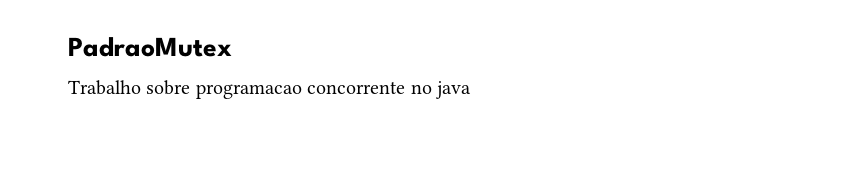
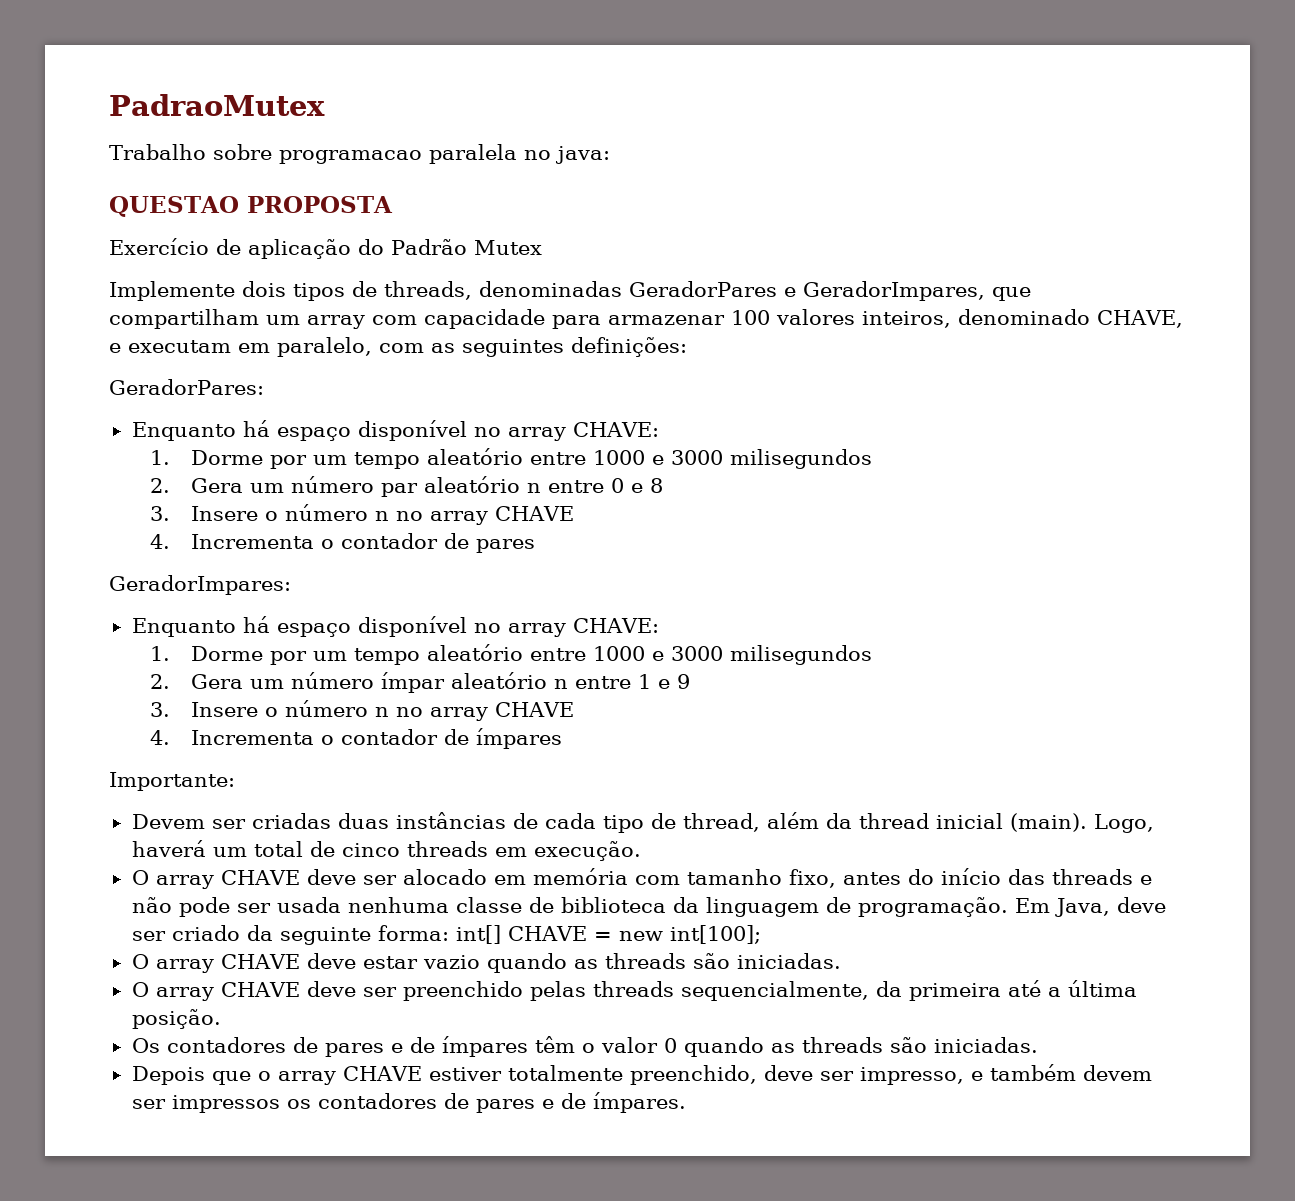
- Trabalho sobre programacao concorrente no java
+ Trabalho sobre programacao paralela no java:
+ QUESTAO PROPOSTA
+ Exercício de aplicação do Padrão Mutex
+ Implemente dois tipos de threads, denominadas GeradorPares e GeradorImpares, que compartilham um array com capacidade para armazenar 100 valores inteiros, denominado CHAVE, e executam em paralelo, com as seguintes definições:
+ GeradorPares:
+ Enquanto há espaço disponível no array CHAVE:
+ 1. Dorme por um tempo aleatório entre 1000 e 3000 milisegundos
+ 2. Gera um número par aleatório n entre 0 e 8
+ 3. Insere o número n no array CHAVE
+ 4. Incrementa o contador de pares
+ GeradorImpares:
+ Enquanto há espaço disponível no array CHAVE:
+ 1. Dorme por um tempo aleatório entre 1000 e 3000 milisegundos
+ 2. Gera um número ímpar aleatório n entre 1 e 9
+ 3. Insere o número n no array CHAVE
+ 4. Incrementa o contador de ímpares
+ Importante:
+ Devem ser criadas duas instâncias de cada tipo de thread, além da thread inicial (main). Logo, haverá um total de cinco threads em execução.
+ O array CHAVE deve ser alocado em memória com tamanho fixo, antes do início das threads e não pode ser usada nenhuma classe de biblioteca da linguagem de programação. Em Java, deve ser criado da seguinte forma: int[] CHAVE = new int[100];
+ O array CHAVE deve estar vazio quando as threads são iniciadas.
+ O array CHAVE deve ser preenchido pelas threads sequencialmente, da primeira até a última posição.
+ Os contadores de pares e de ímpares têm o valor 0 quando as threads são iniciadas.
+ Depois que o array CHAVE estiver totalmente preenchido, deve ser impresso, e também devem ser impressos os contadores de pares e de ímpares.

